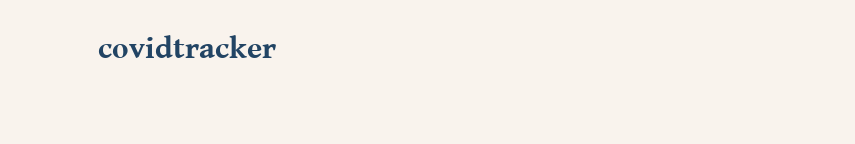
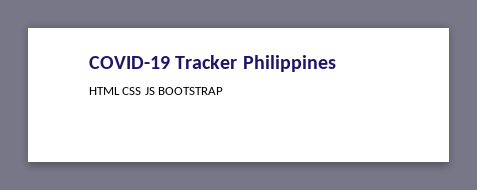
- covidtracker
+ COVID-19 Tracker Philippines
+ HTML CSS JS BOOTSTRAP

